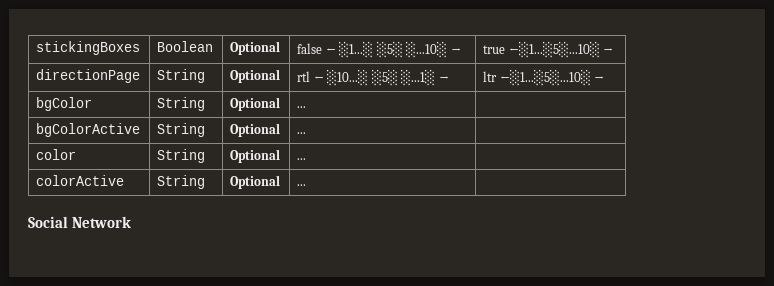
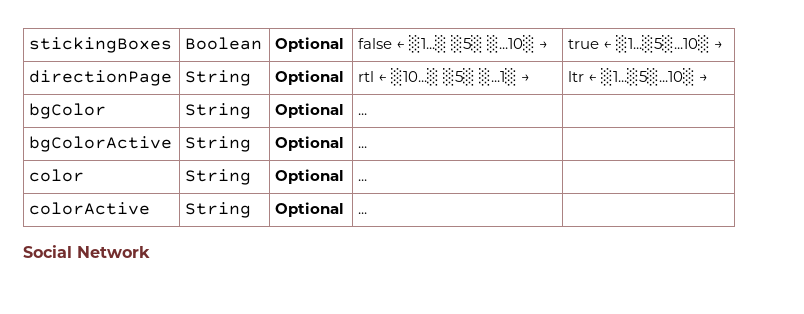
- stickingBoxes | Boolean | Optional | false ← ░1...░ ░5░ ░...10░ → | true ←░1...░5░...10░ →
+ stickingBoxes | Boolean | Optional | false ← ░1...░ ░5░ ░...10░ → | true ← ░1...░5░...10░ →
- directionPage | String | Optional | rtl ← ░10...░ ░5░ ░...1░ → | ltr ←░1...░5░...10░ →
+ directionPage | String | Optional | rtl ← ░10...░ ░5░ ░...1░ → | ltr ← ░1...░5░...10░ →

